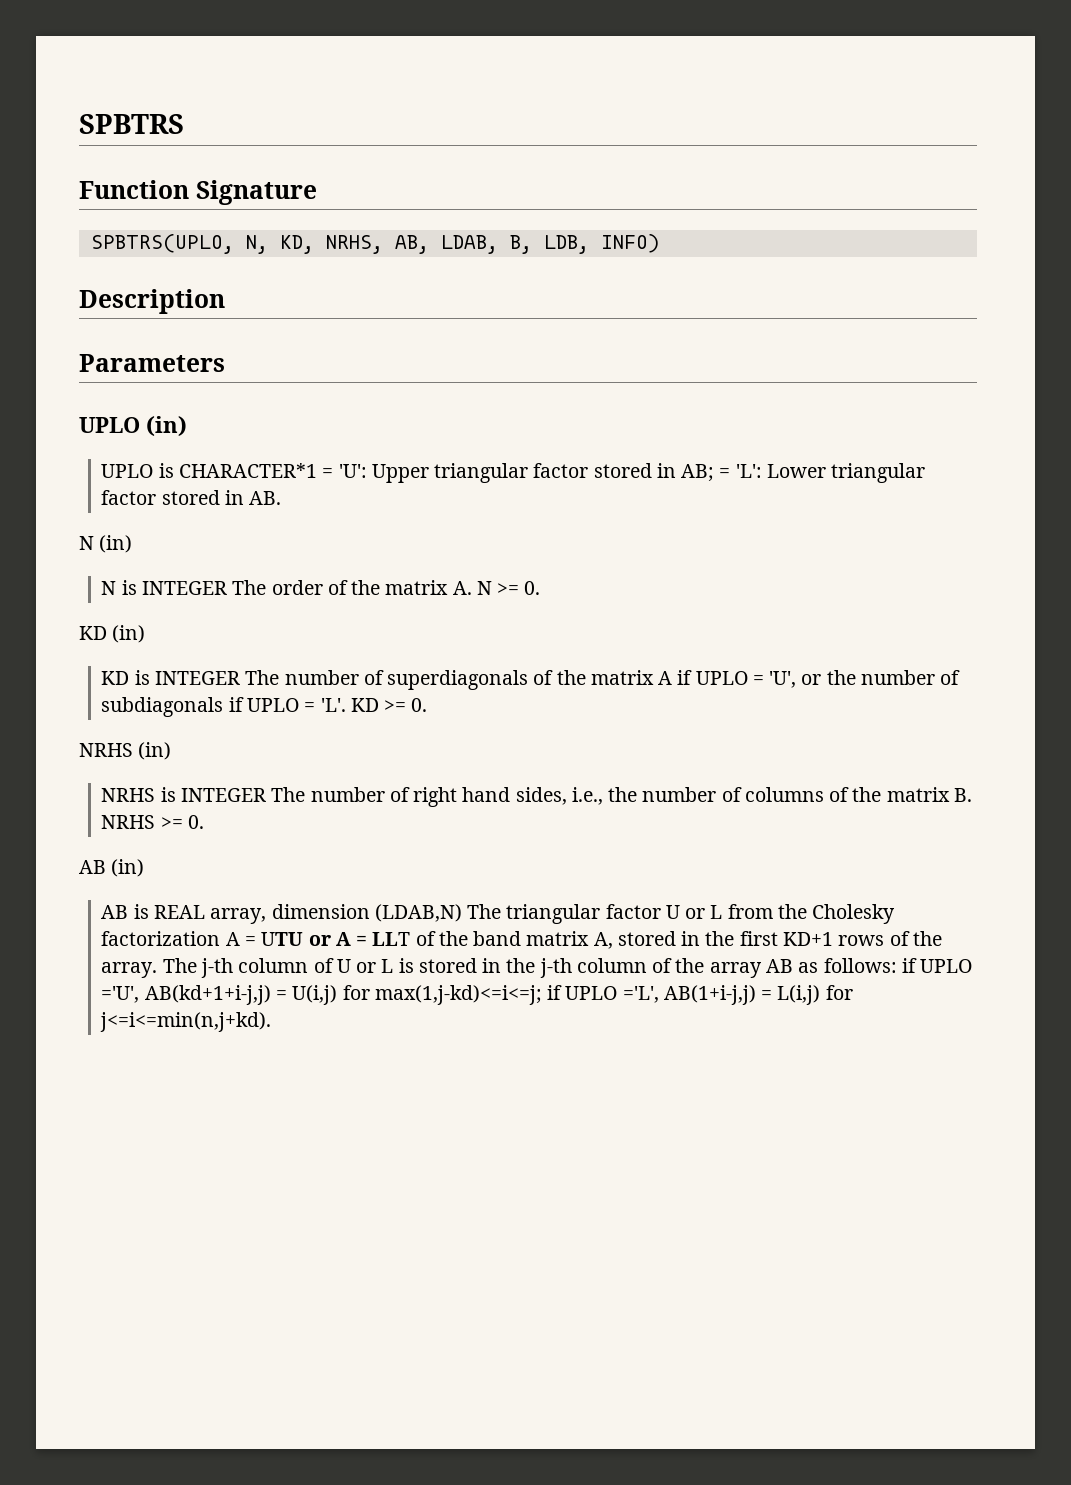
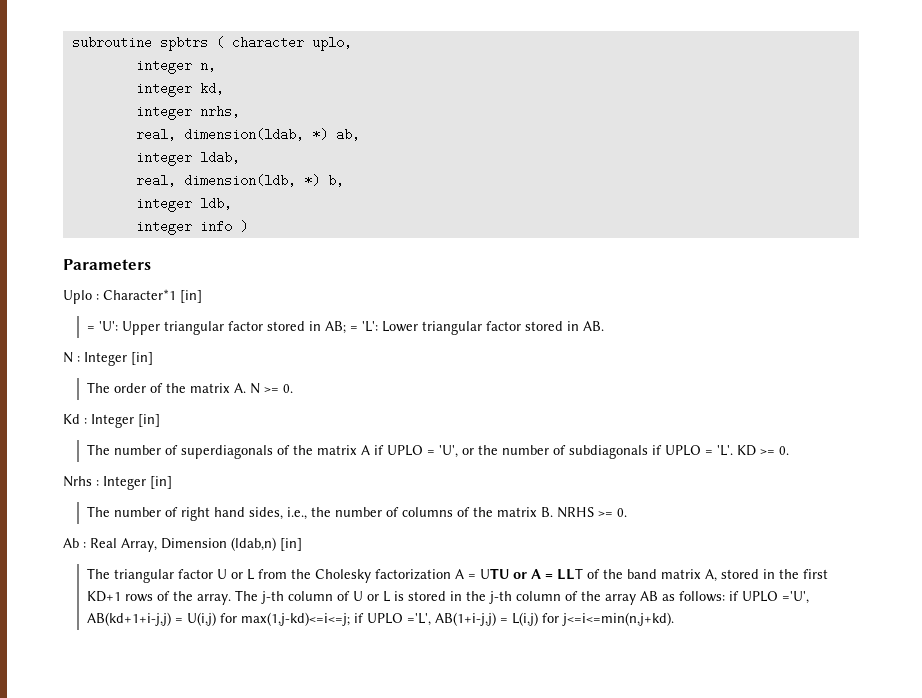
- SPBTRS
- Function Signature
- SPBTRS(UPLO, N, KD, NRHS, AB, LDAB, B, LDB, INFO)
- Description
+ subroutine spbtrs ( character uplo,
+ integer n,
+ integer kd,
+ integer nrhs,
+ real, dimension(ldab, *) ab,
+ integer ldab,
+ real, dimension(ldb, *) b,
+ integer ldb,
+ integer info )
  Parameters
- UPLO (in)
- UPLO is CHARACTER*1 = 'U': Upper triangular factor stored in AB; = 'L': Lower triangular factor stored in AB.
+ Uplo : Character*1 [in]
+ = 'U': Upper triangular factor stored in AB; = 'L': Lower triangular factor stored in AB.
- N (in)
- N is INTEGER The order of the matrix A. N >= 0.
+ N : Integer [in]
+ The order of the matrix A. N >= 0.
- KD (in)
- KD is INTEGER The number of superdiagonals of the matrix A if UPLO = 'U', or the number of subdiagonals if UPLO = 'L'. KD >= 0.
+ Kd : Integer [in]
+ The number of superdiagonals of the matrix A if UPLO = 'U', or the number of subdiagonals if UPLO = 'L'. KD >= 0.
- NRHS (in)
- NRHS is INTEGER The number of right hand sides, i.e., the number of columns of the matrix B. NRHS >= 0.
+ Nrhs : Integer [in]
+ The number of right hand sides, i.e., the number of columns of the matrix B. NRHS >= 0.
- AB (in)
- AB is REAL array, dimension (LDAB,N) The triangular factor U or L from the Cholesky factorization A = UTU or A = LLT of the band matrix A, stored in the first KD+1 rows of the array.
+ Ab : Real Array, Dimension (ldab,n) [in]
+ The triangular factor U or L from the Cholesky factorization A = UTU or A = LLT of the band matrix A, stored in the first KD+1 rows of the array.

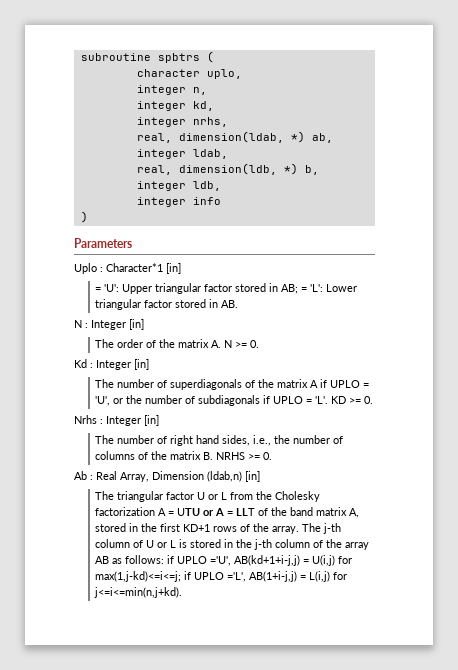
- subroutine spbtrs ( character uplo,
+ subroutine spbtrs (
+ character uplo,
- integer info )
+ integer info
+ )

